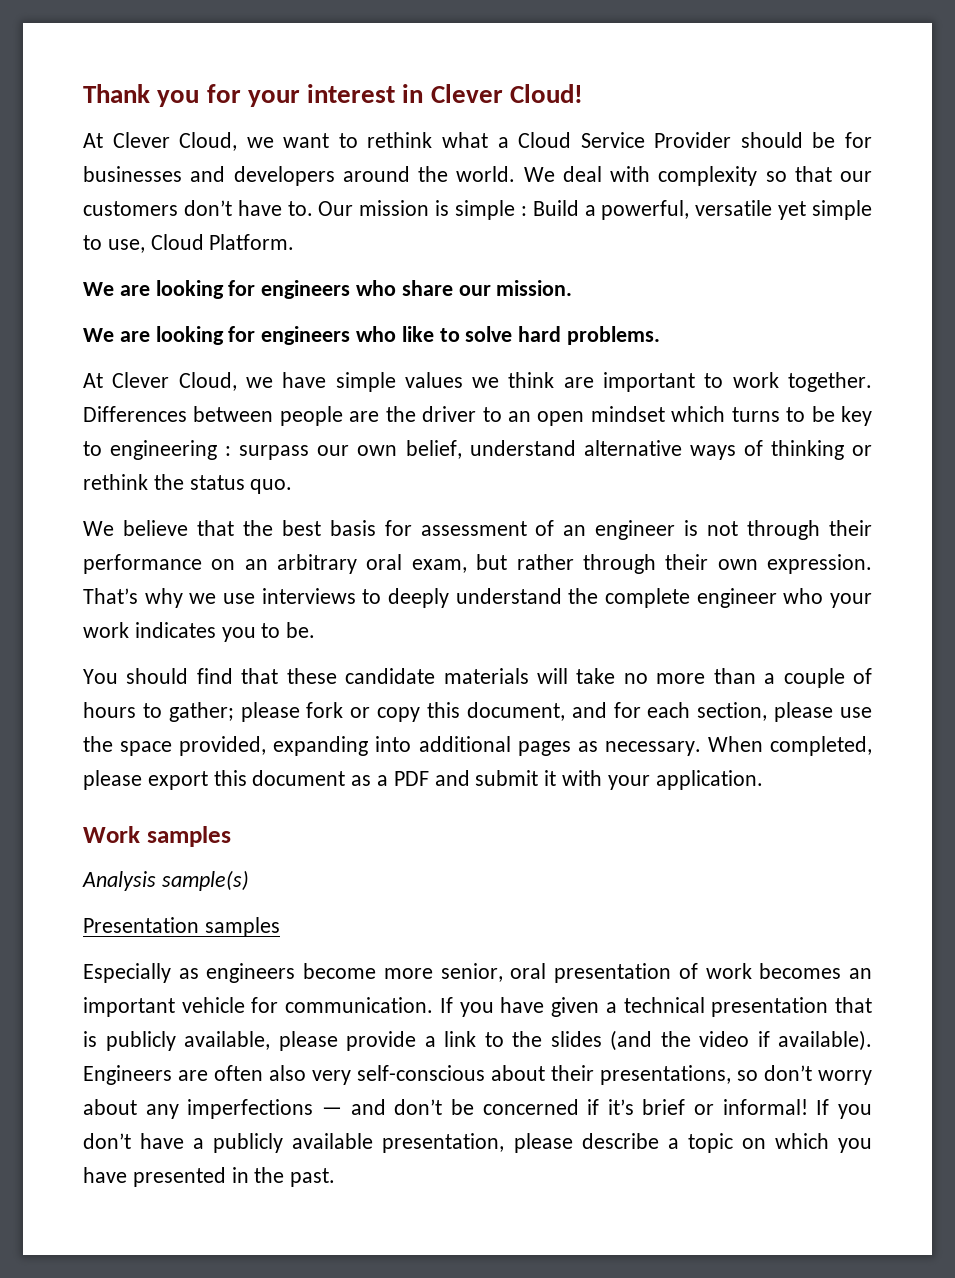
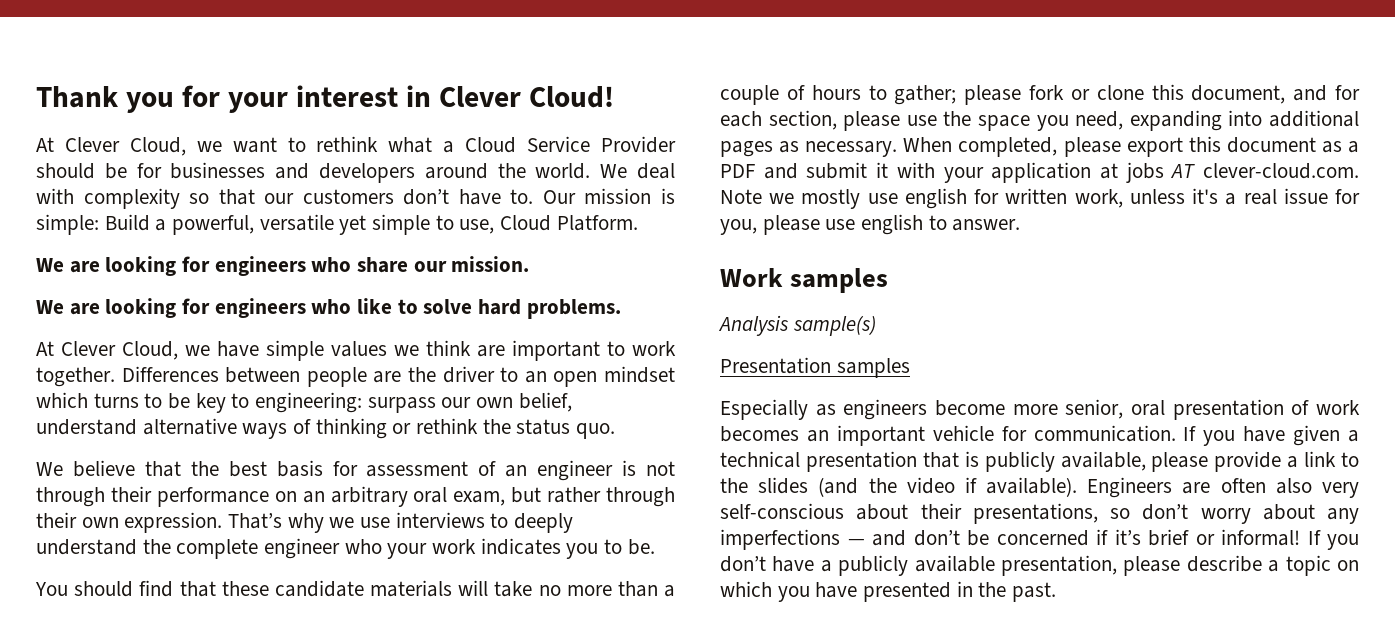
- Our mission is simple : Build a powerful, versatile yet simple to use, Cloud Platform.
+ Our mission is simple: Build a powerful, versatile yet simple to use, Cloud Platform.
- Differences between people are the driver to an open mindset which turns to be key to engineering : surpass our own belief, understand alternative ways of thinking or rethink the status quo.
+ Differences between people are the driver to an open mindset which turns to be key to engineering: surpass our own belief, understand alternative ways of thinking or rethink the status quo.
- You should find that these candidate materials will take no more than a couple of hours to gather; please fork or copy this document, and for each section, please use the space provided, expanding into additional pages as necessary.
+ You should find that these candidate materials will take no more than a couple of hours to gather; please fork or clone this document, and for each section, please use the space you need, expanding into additional pages as necessary.
- When completed, please export this document as a PDF and submit it with your application.
+ When completed, please export this document as a PDF and submit it with your application at jobs AT clever-cloud.com. Note we mostly use english for written work, unless it's a real issue for you, please use english to answer.

